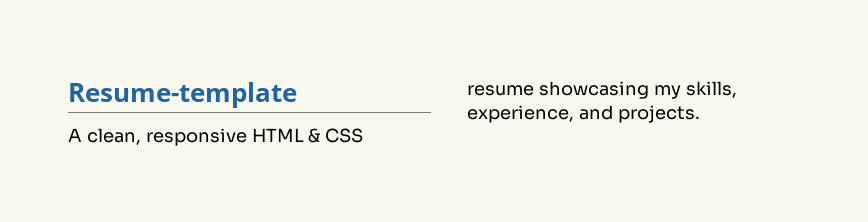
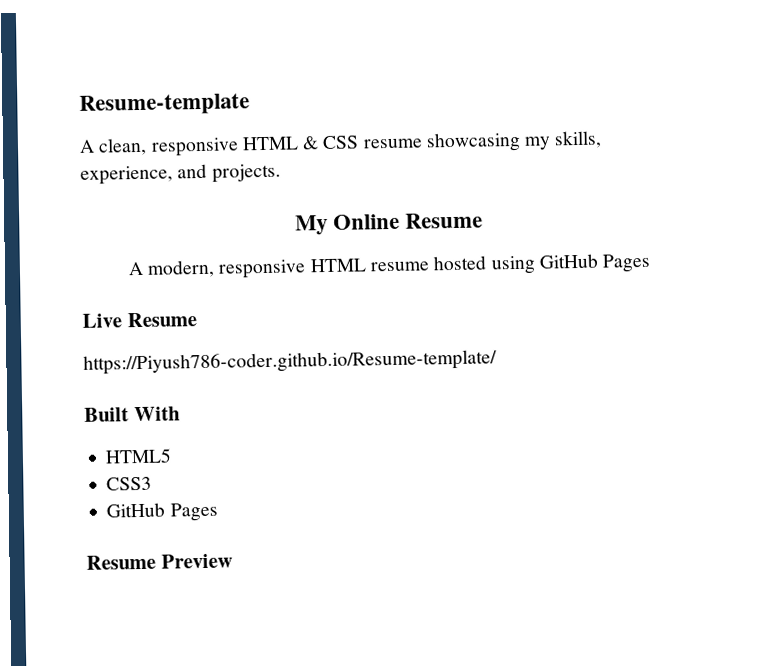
+ My Online Resume
+ A modern, responsive HTML resume hosted using GitHub Pages
+ Live Resume
+ https://Piyush786-coder.github.io/Resume-template/
+ Built With
+ HTML5
+ CSS3
+ GitHub Pages
+ Resume Preview

